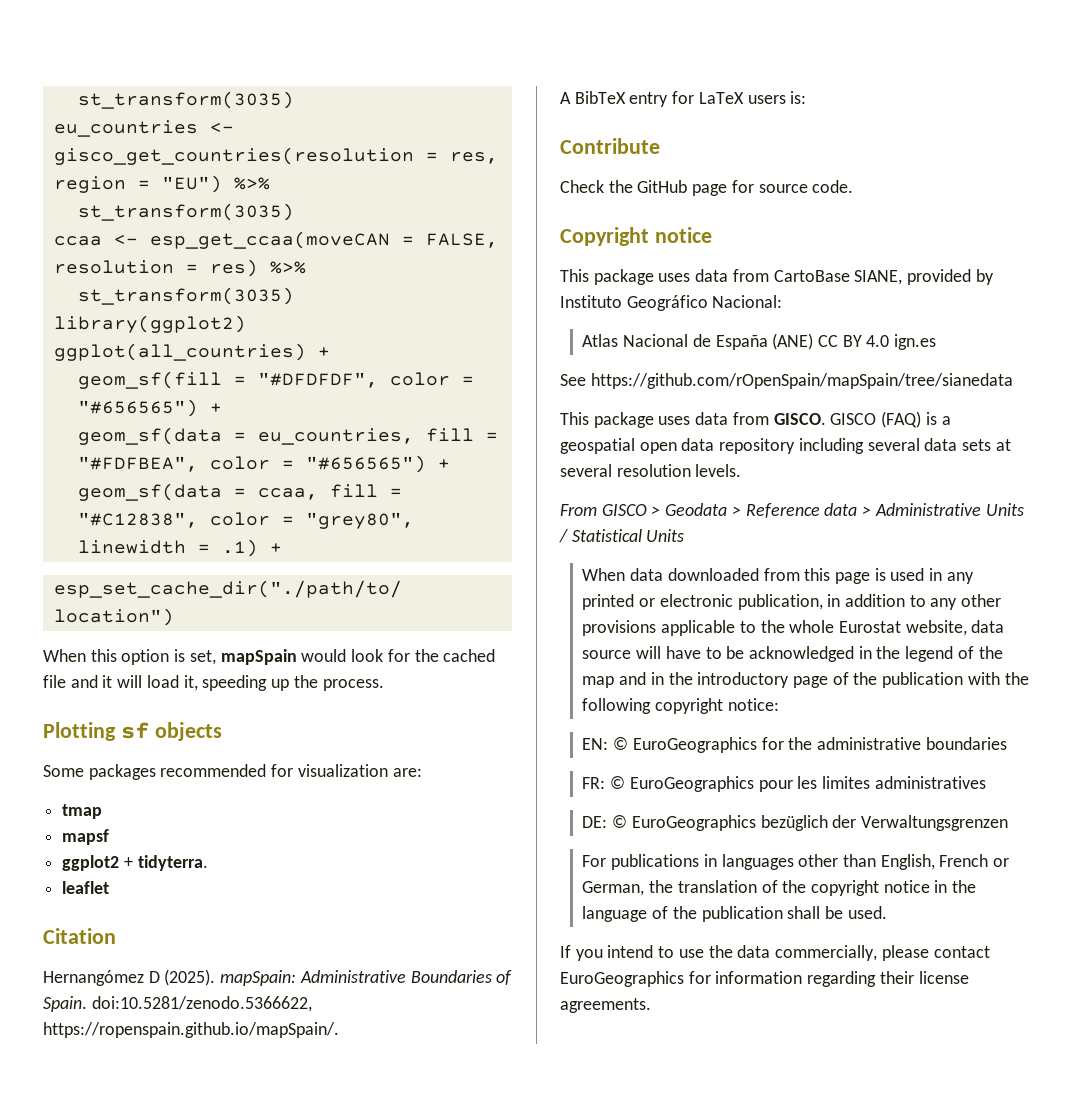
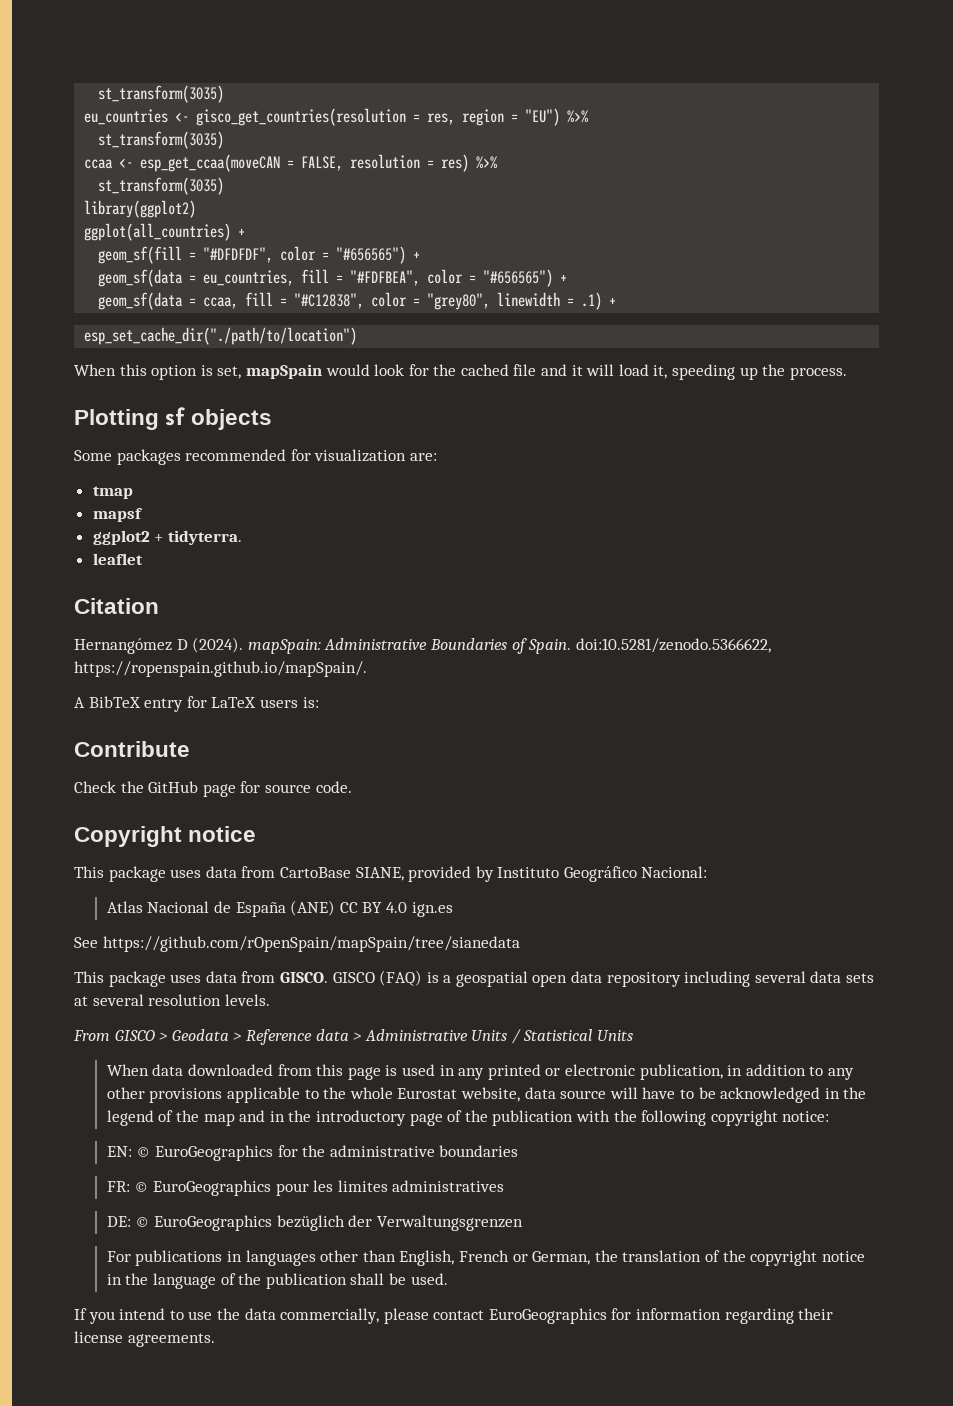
- Hernangómez D (2025). mapSpain: Administrative Boundaries of Spain. doi:10.5281/zenodo.5366622, https://ropenspain.github.io/mapSpain/.
+ Hernangómez D (2024). mapSpain: Administrative Boundaries of Spain. doi:10.5281/zenodo.5366622, https://ropenspain.github.io/mapSpain/.

